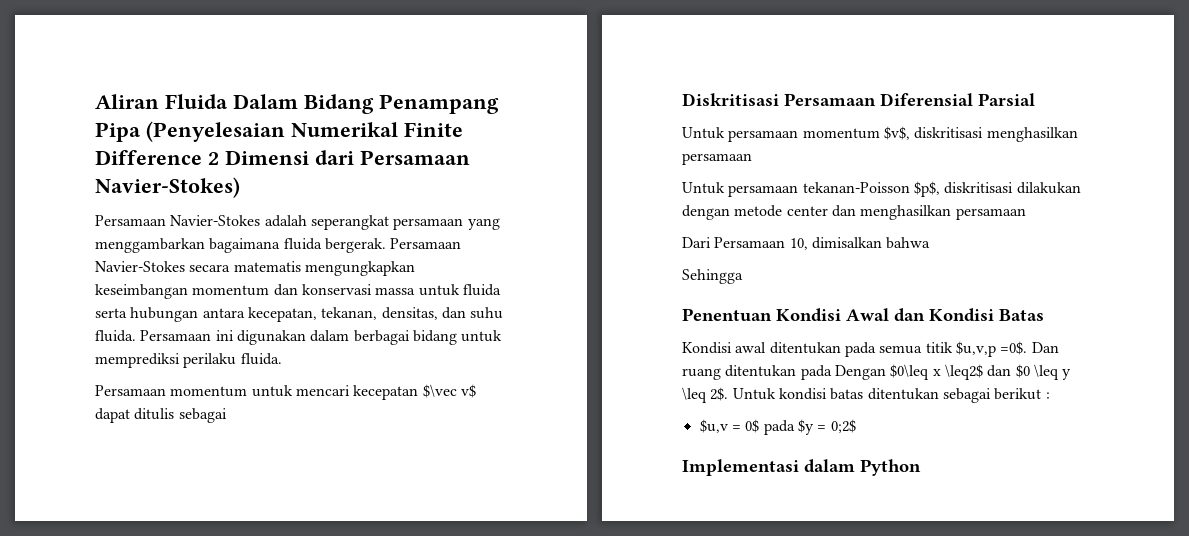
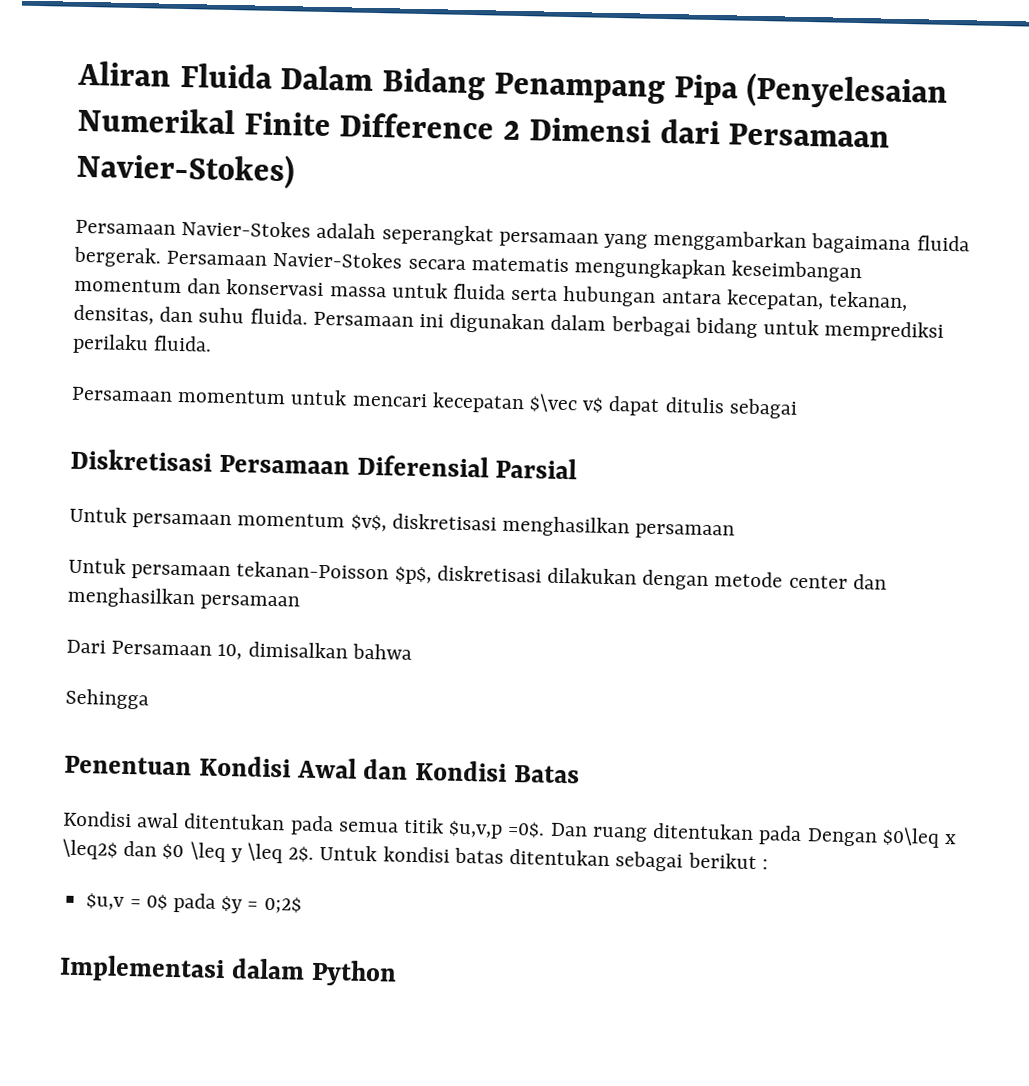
- Diskritisasi Persamaan Diferensial Parsial
+ Diskretisasi Persamaan Diferensial Parsial
- Untuk persamaan momentum $v$, diskritisasi menghasilkan persamaan
+ Untuk persamaan momentum $v$, diskretisasi menghasilkan persamaan
- Untuk persamaan tekanan-Poisson $p$, diskritisasi dilakukan dengan metode center dan menghasilkan persamaan
+ Untuk persamaan tekanan-Poisson $p$, diskretisasi dilakukan dengan metode center dan menghasilkan persamaan

